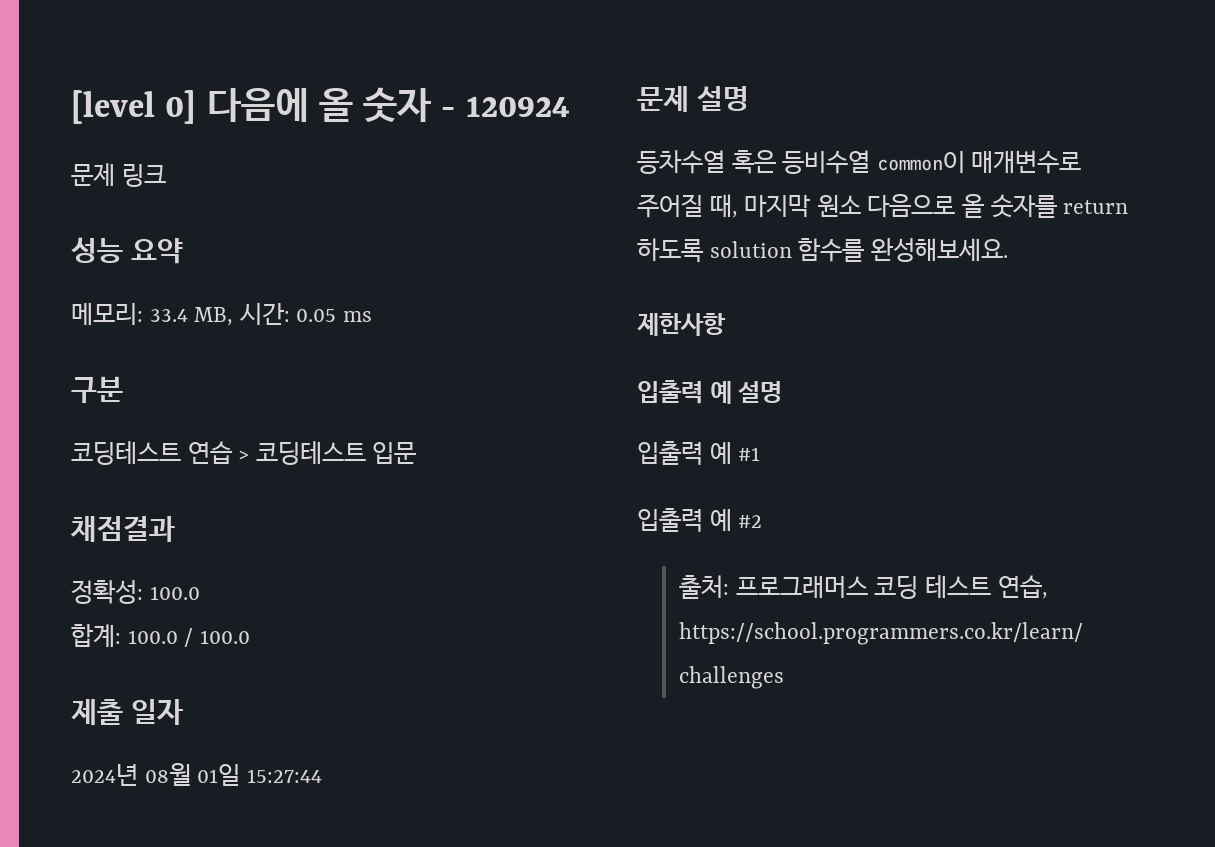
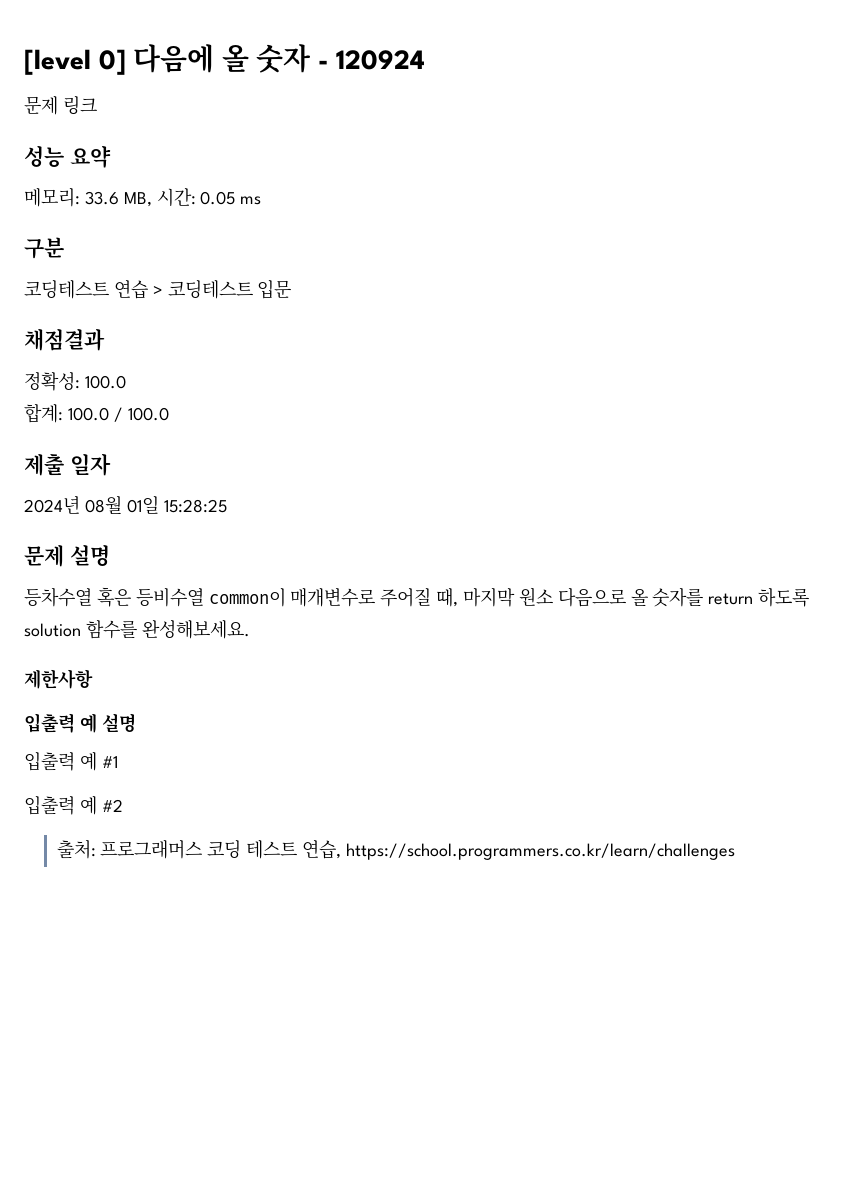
- 메모리: 33.4 MB, 시간: 0.05 ms
+ 메모리: 33.6 MB, 시간: 0.05 ms
- 2024년 08월 01일 15:27:44
+ 2024년 08월 01일 15:28:25

